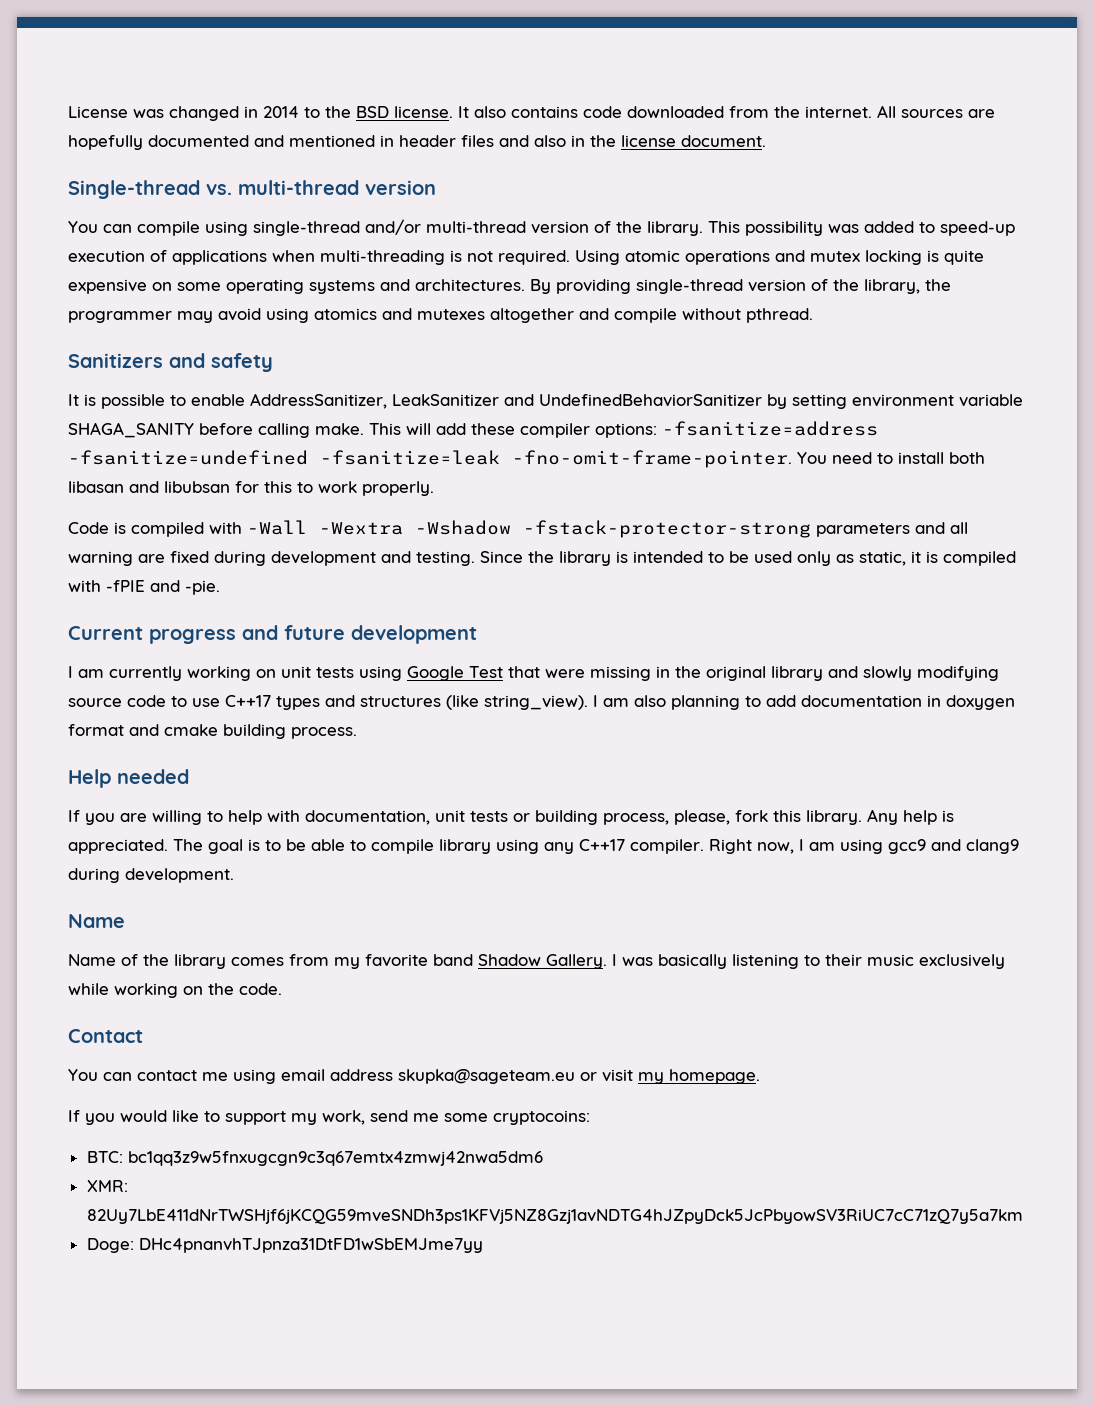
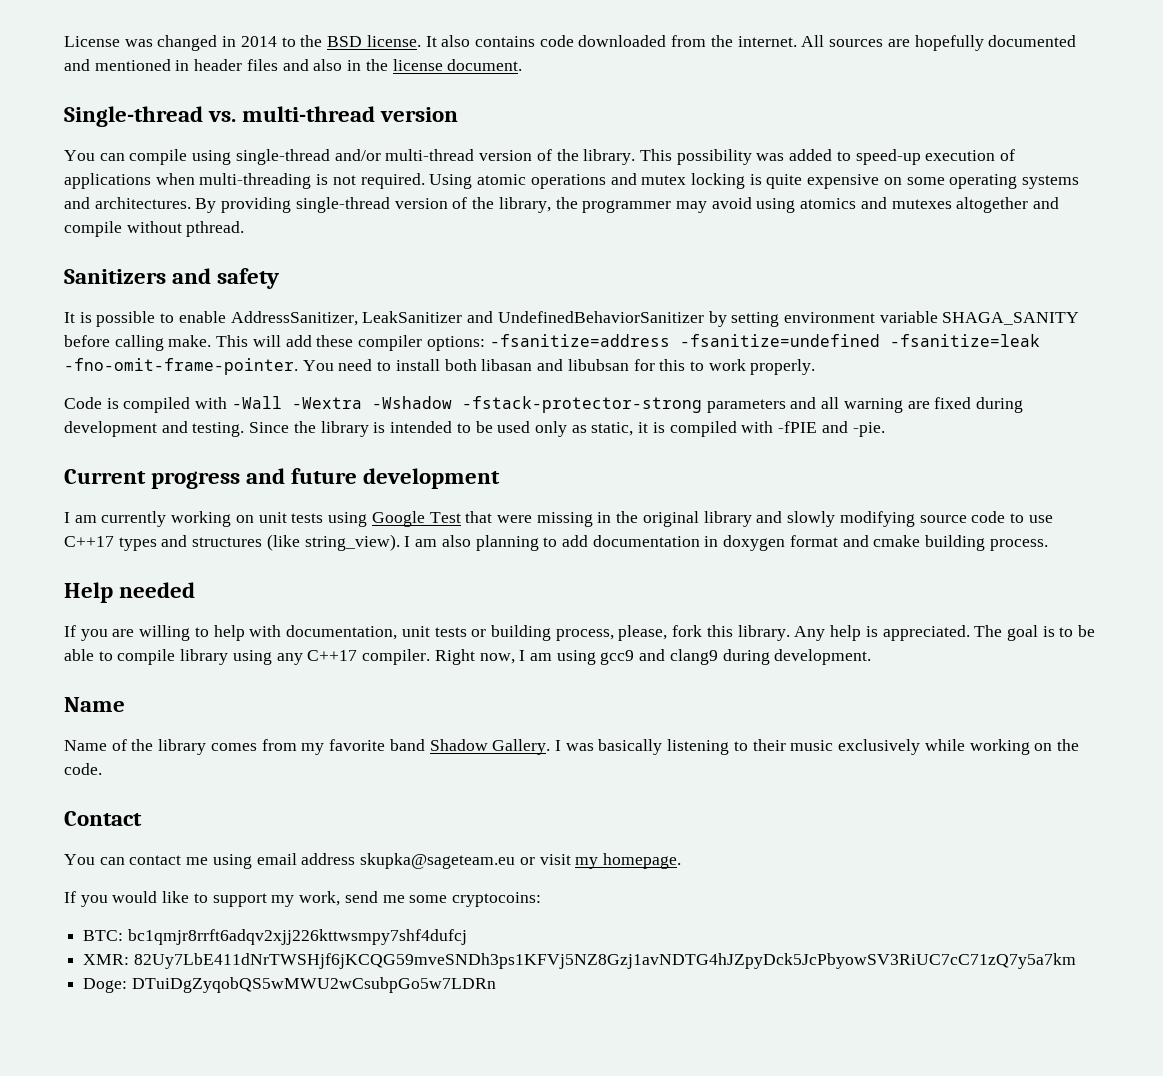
- BTC: bc1qq3z9w5fnxugcgn9c3q67emtx4zmwj42nwa5dm6
+ BTC: bc1qmjr8rrft6adqv2xjj226kttwsmpy7shf4dufcj
- Doge: DHc4pnanvhTJpnza31DtFD1wSbEMJme7yy
+ Doge: DTuiDgZyqobQS5wMWU2wCsubpGo5w7LDRn

